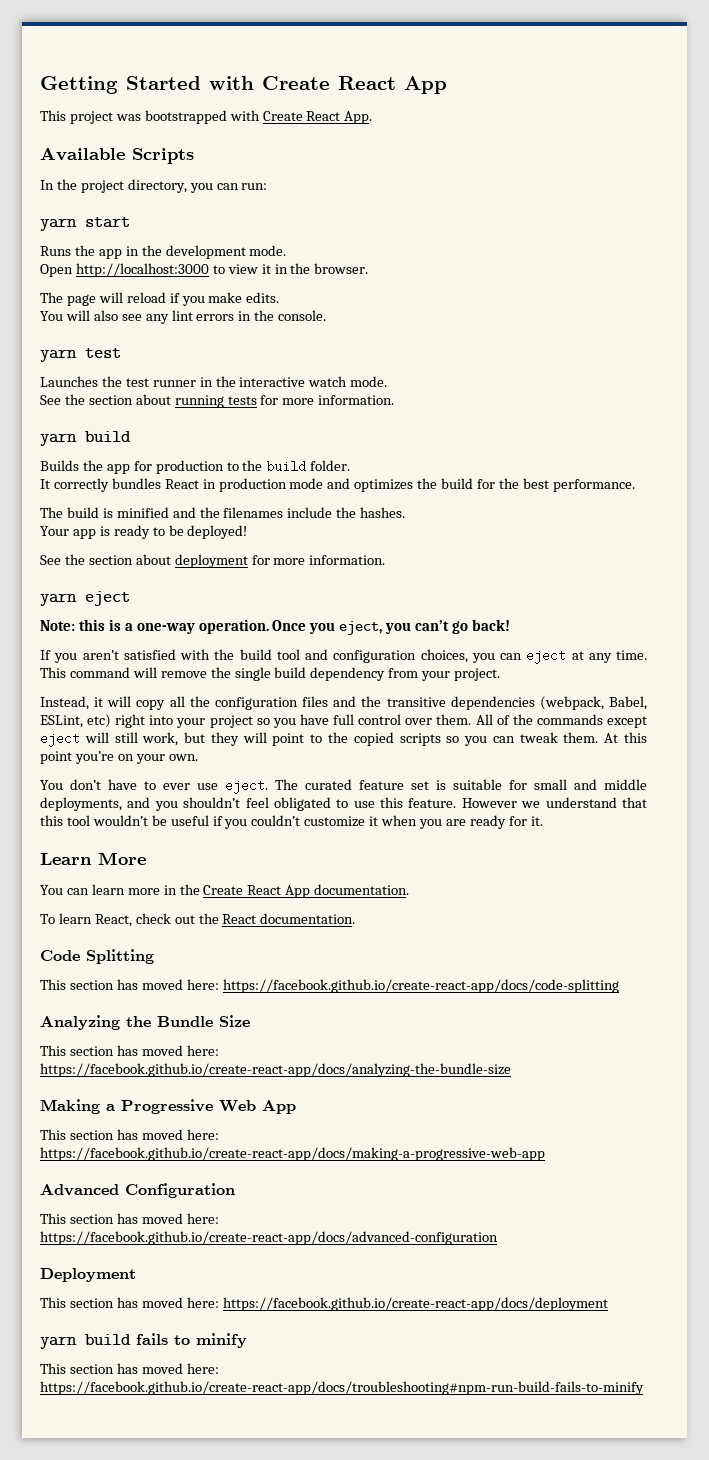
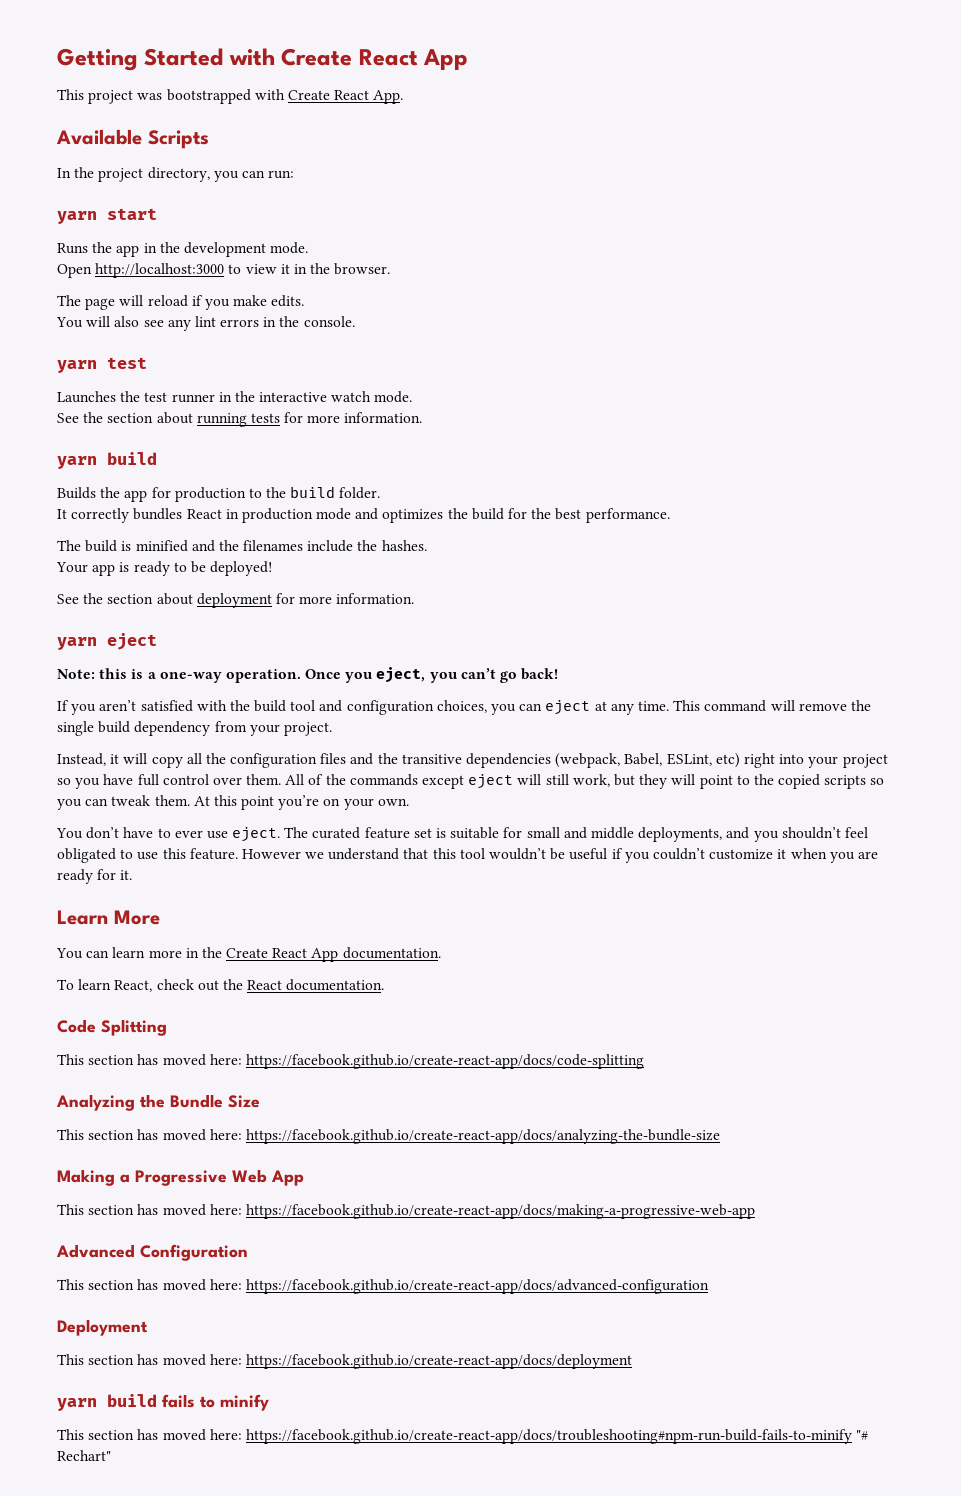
- This section has moved here: https://facebook.github.io/create-react-app/docs/troubleshooting#npm-run-build-fails-to-minify
+ This section has moved here: https://facebook.github.io/create-react-app/docs/troubleshooting#npm-run-build-fails-to-minify "# Rechart"

